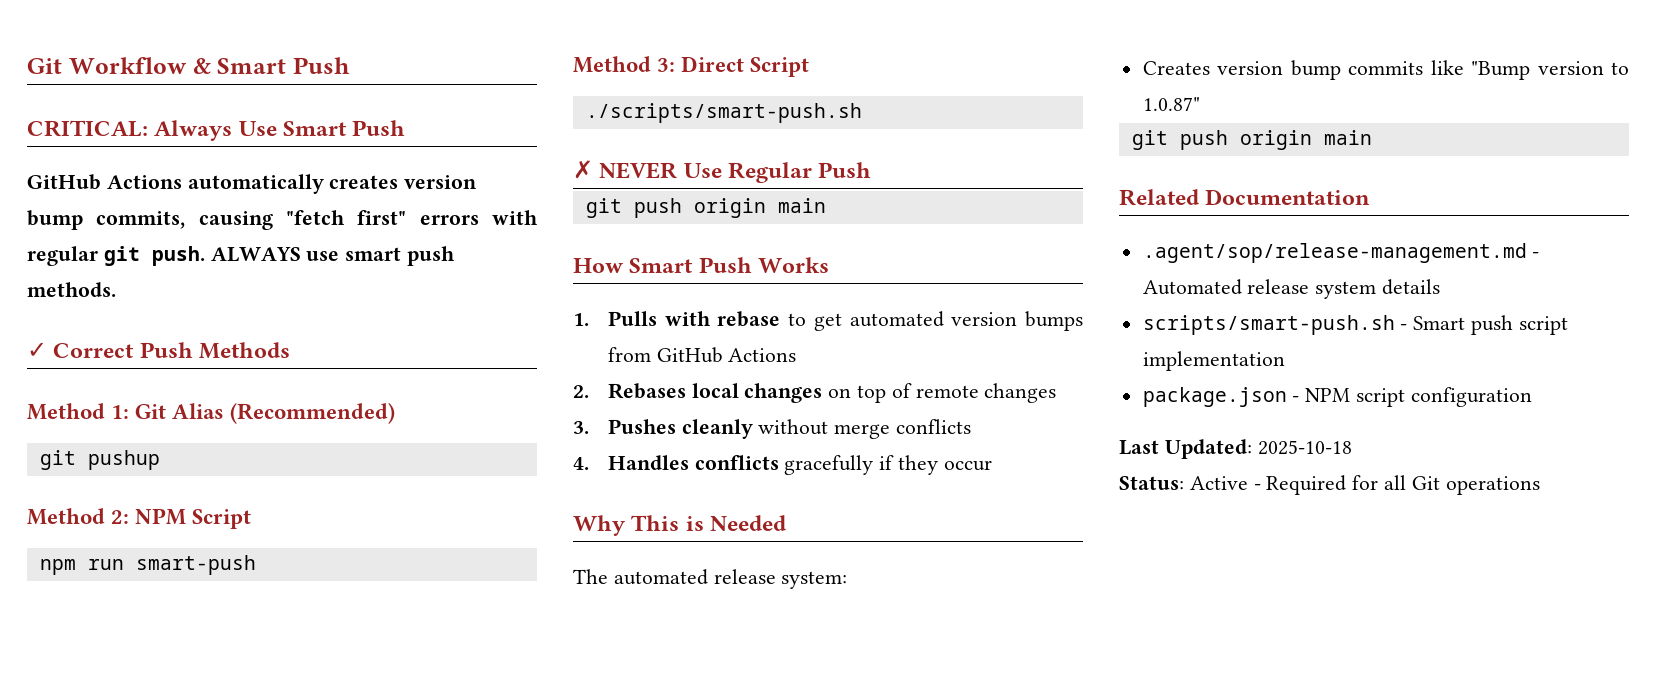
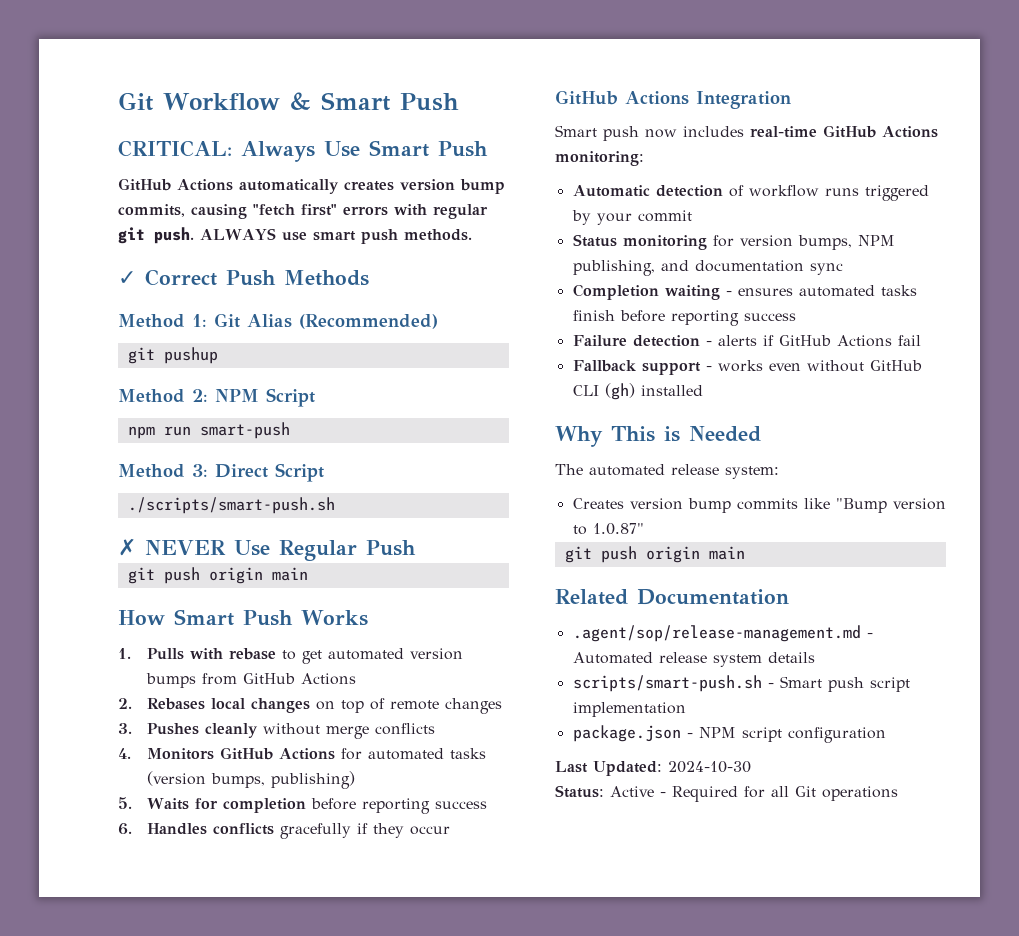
- 4. Handles conflicts gracefully if they occur
+ 4. Monitors GitHub Actions for automated tasks (version bumps, publishing)
+ 5. Waits for completion before reporting success
+ 6. Handles conflicts gracefully if they occur
+ GitHub Actions Integration
+ Smart push now includes real-time GitHub Actions monitoring:
+ Automatic detection of workflow runs triggered by your commit
+ Status monitoring for version bumps, NPM publishing, and documentation sync
+ Completion waiting - ensures automated tasks finish before reporting success
+ Failure detection - alerts if GitHub Actions fail
+ Fallback support - works even without GitHub CLI (gh) installed
- Last Updated: 2025-10-18
+ Last Updated: 2024-10-30

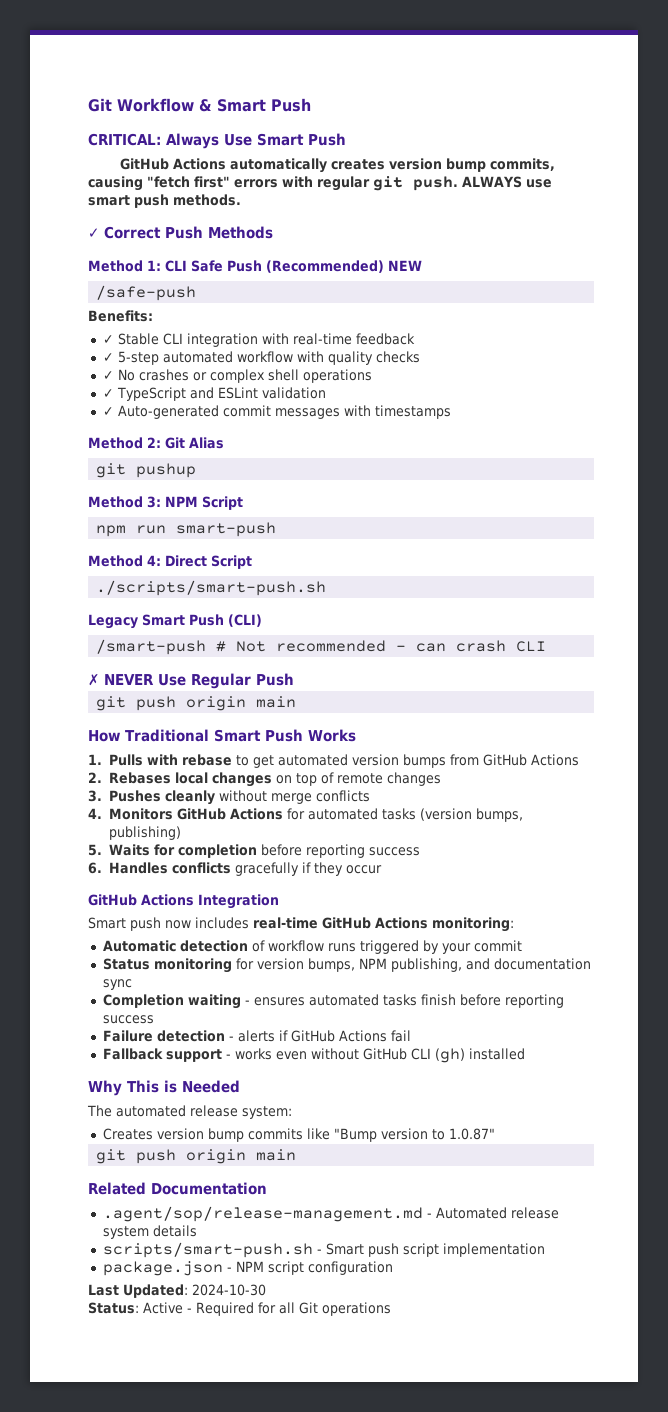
- Method 1: Git Alias (Recommended)
+ Method 1: CLI Safe Push (Recommended) NEW
+ /safe-push
+ Benefits:
+ ✓ Stable CLI integration with real-time feedback
+ ✓ 5-step automated workflow with quality checks
+ ✓ No crashes or complex shell operations
+ ✓ TypeScript and ESLint validation
+ ✓ Auto-generated commit messages with timestamps
+ Method 2: Git Alias
- Method 2: NPM Script
+ Method 3: NPM Script
- Method 3: Direct Script
+ Method 4: Direct Script
+ Legacy Smart Push (CLI)
+ /smart-push # Not recommended - can crash CLI
- How Smart Push Works
+ How Traditional Smart Push Works

